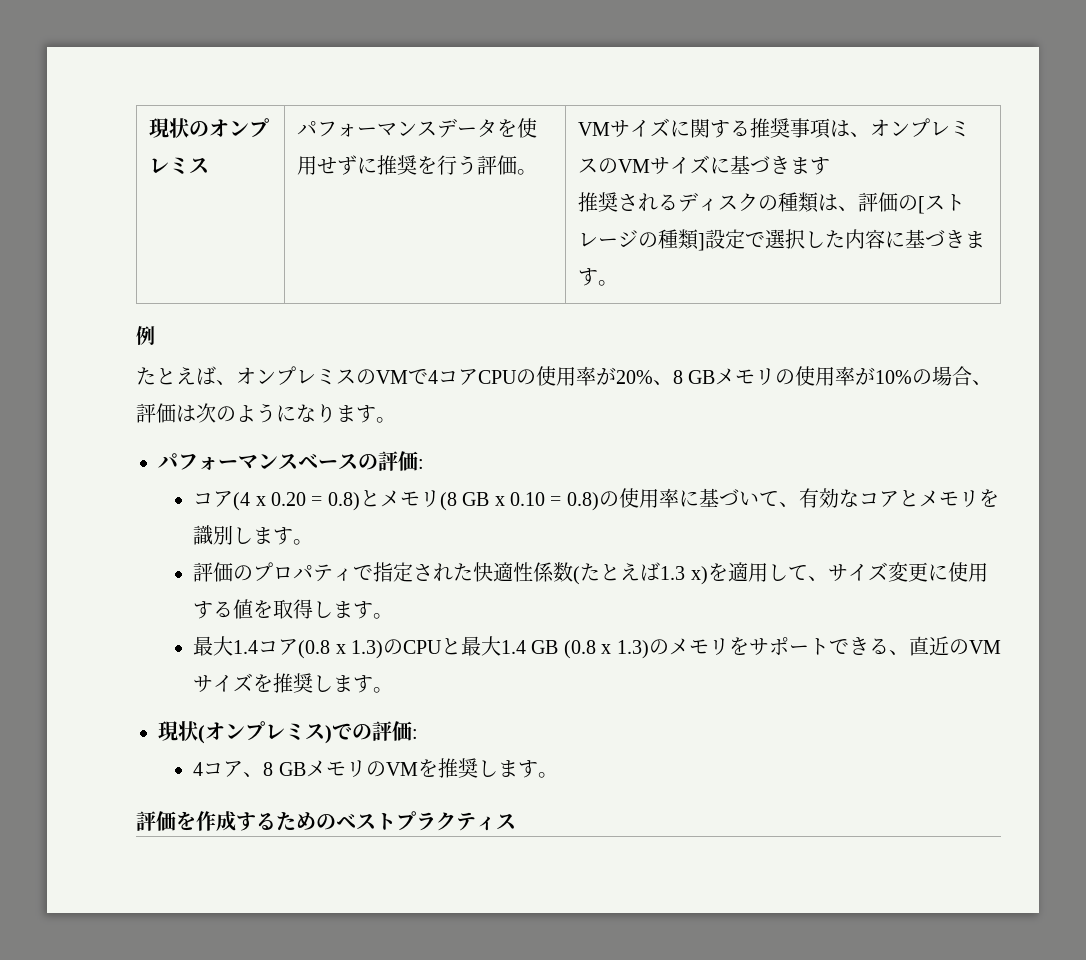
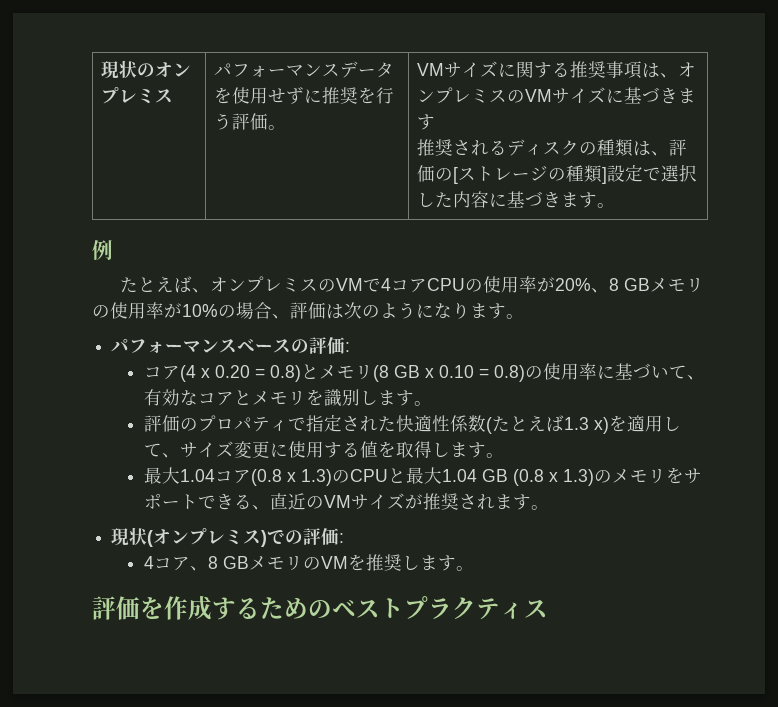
- 最大1.4コア(0.8 x 1.3)のCPUと最大1.4 GB (0.8 x 1.3)のメモリをサポートできる、直近のVMサイズを推奨します。
+ 最大1.04コア(0.8 x 1.3)のCPUと最大1.04 GB (0.8 x 1.3)のメモリをサポートできる、直近のVMサイズが推奨されます。

